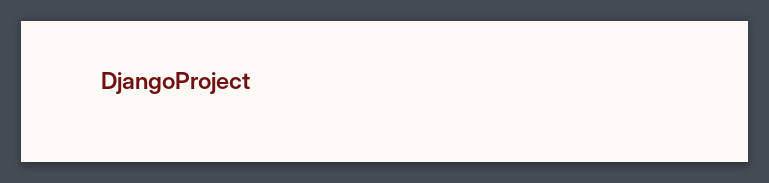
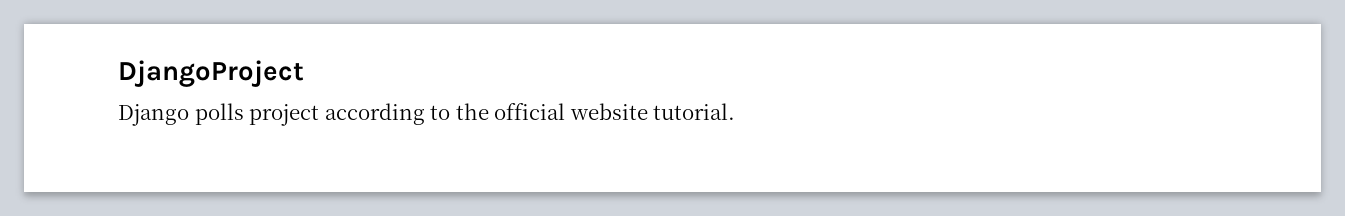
+ Django polls project according to the official website tutorial.

